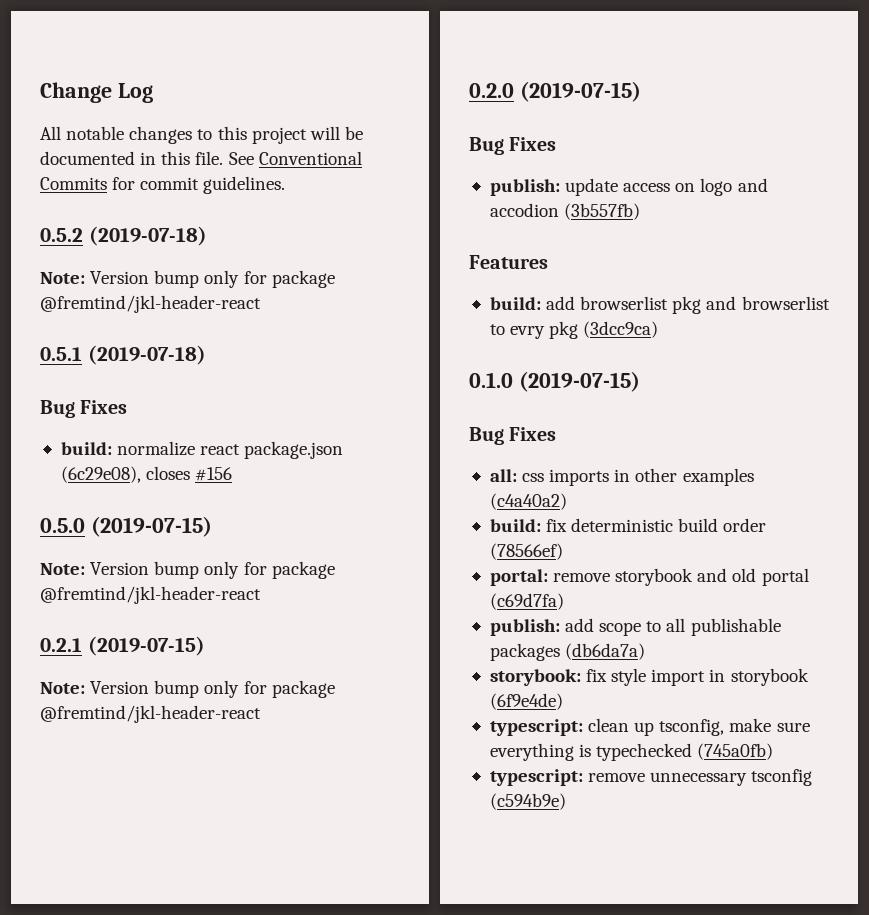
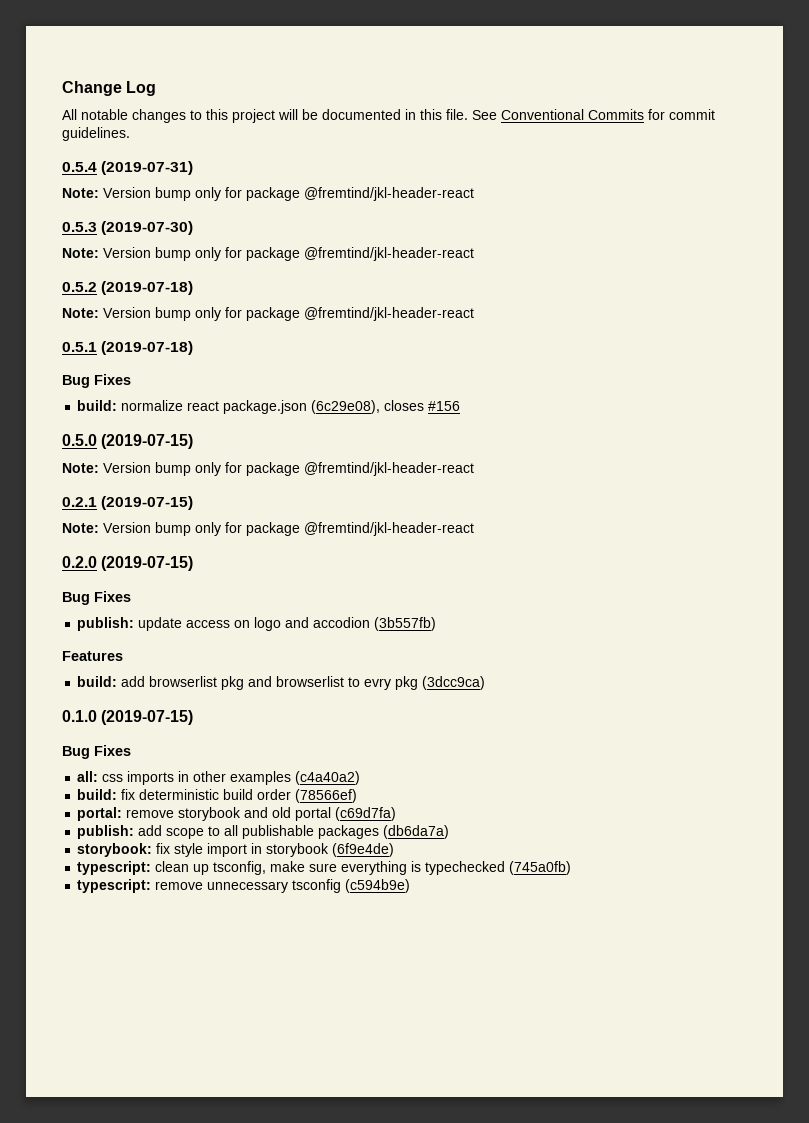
+ 0.5.4 (2019-07-31)
+ Note: Version bump only for package @fremtind/jkl-header-react
+ 0.5.3 (2019-07-30)
+ Note: Version bump only for package @fremtind/jkl-header-react

